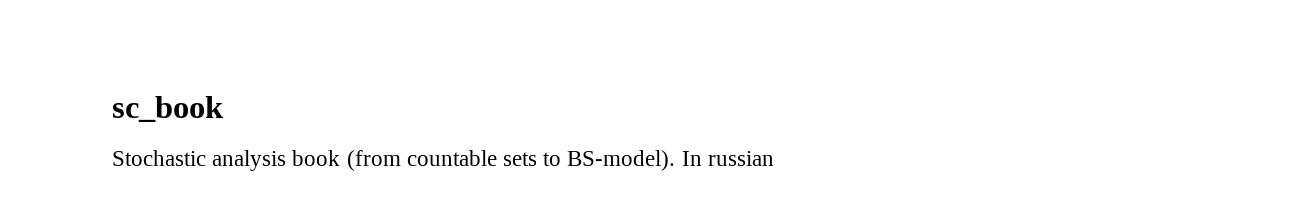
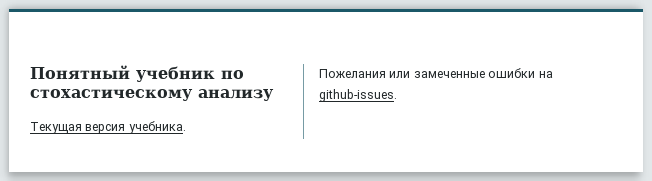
- sc_book
- Stochastic analysis book (from countable sets to BS-model). In russian
+ Понятный учебник по стохастическому анализу
+ Текущая версия учебника.
+ Пожелания или замеченные ошибки на github-issues.

